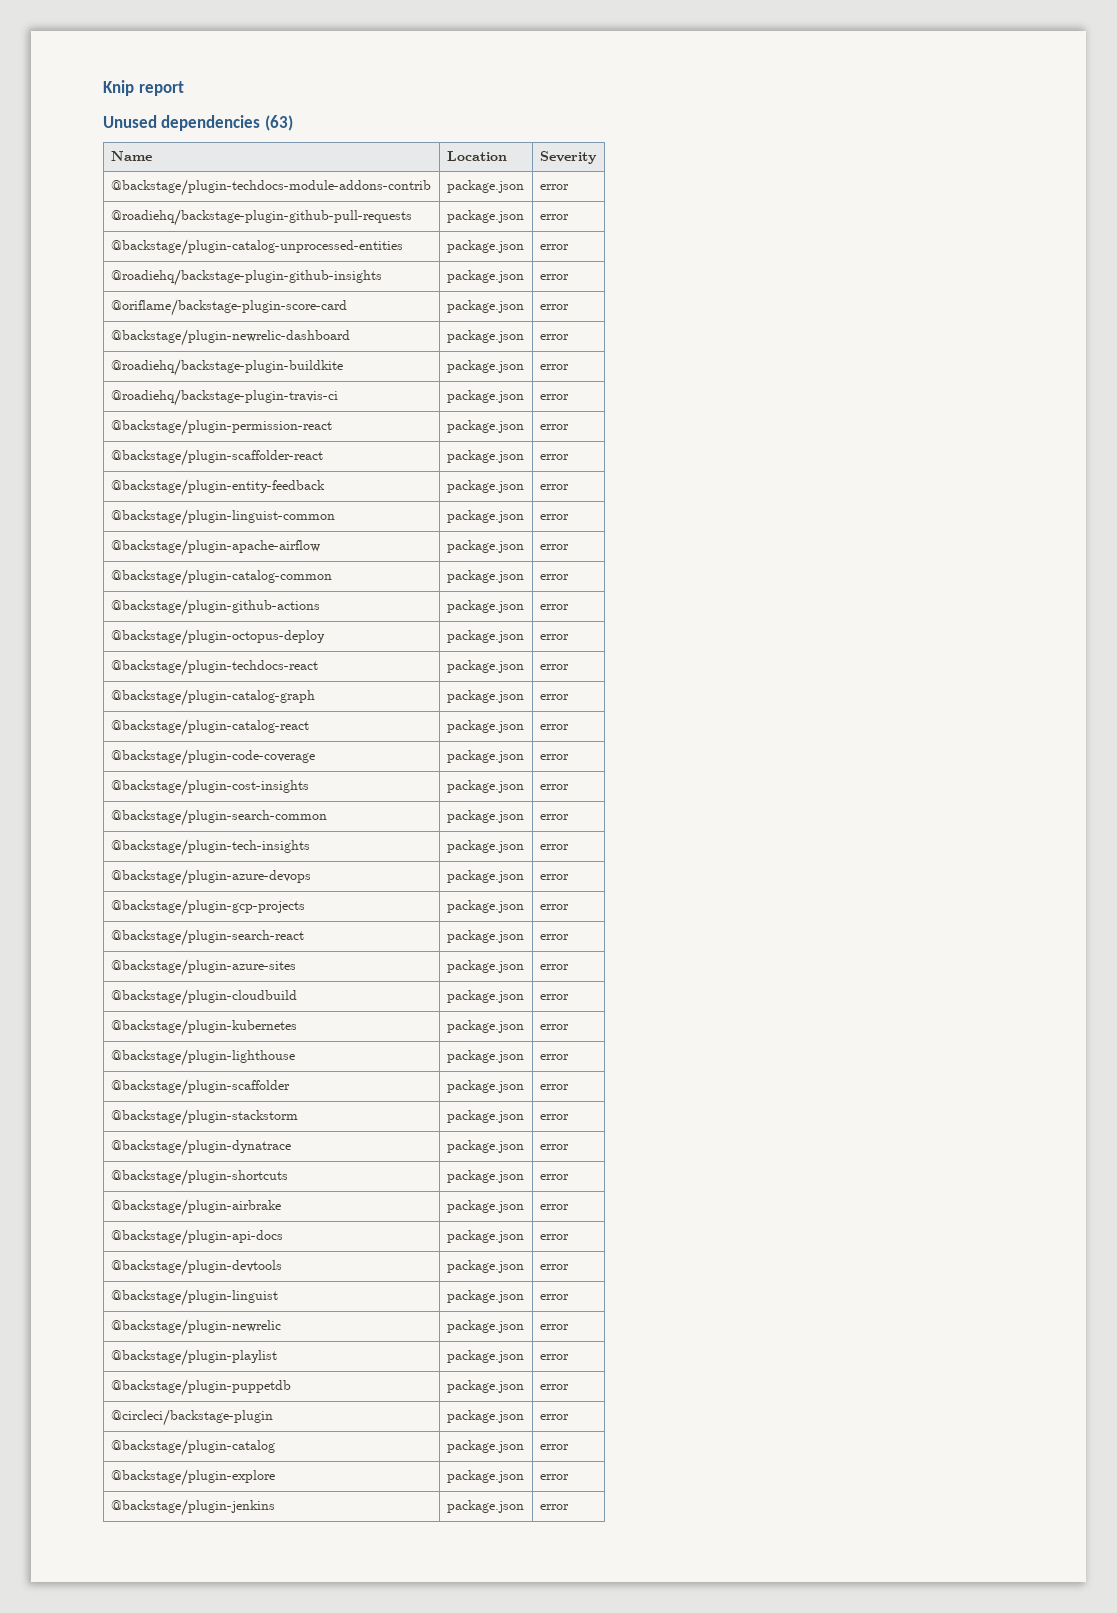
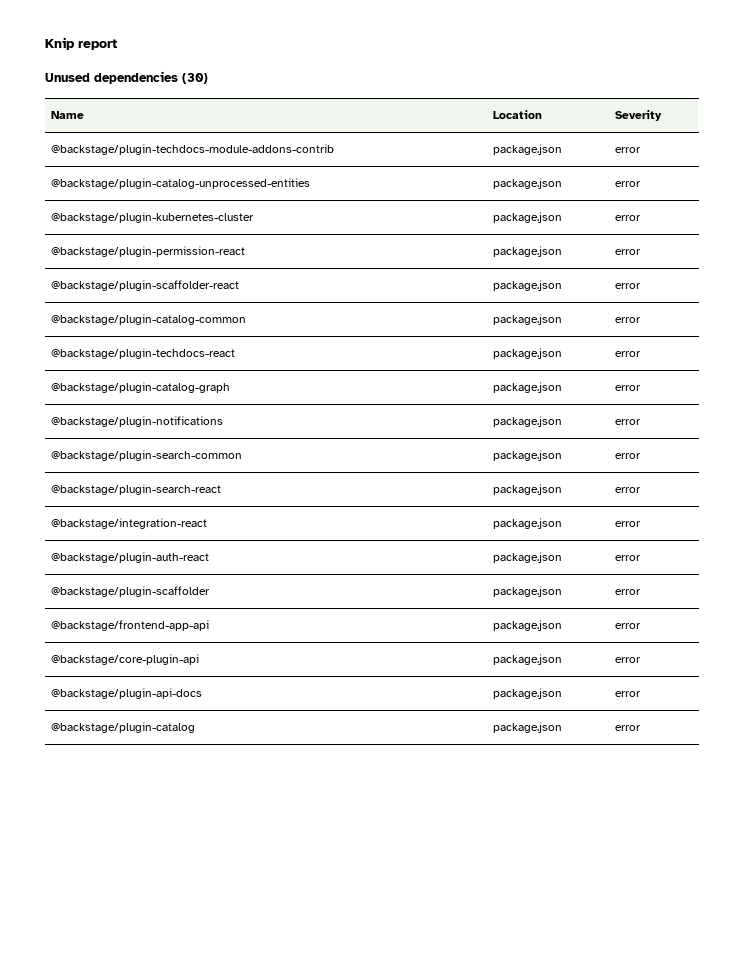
- Unused dependencies (63)
+ Unused dependencies (30)
- @roadiehq/backstage-plugin-github-pull-requests | package.json | error
- @roadiehq/backstage-plugin-github-insights | package.json | error
- @oriflame/backstage-plugin-score-card | package.json | error
- @backstage/plugin-newrelic-dashboard | package.json | error
- @roadiehq/backstage-plugin-buildkite | package.json | error
- @roadiehq/backstage-plugin-travis-ci | package.json | error
+ @backstage/plugin-kubernetes-cluster | package.json | error
- @backstage/plugin-entity-feedback | package.json | error
- @backstage/plugin-linguist-common | package.json | error
- @backstage/plugin-apache-airflow | package.json | error
  @backstage/plugin-catalog-common | package.json | error
- @backstage/plugin-github-actions | package.json | error
- @backstage/plugin-octopus-deploy | package.json | error
- @backstage/plugin-catalog-react | package.json | error
- @backstage/plugin-code-coverage | package.json | error
- @backstage/plugin-cost-insights | package.json | error
+ @backstage/plugin-notifications | package.json | error
- @backstage/plugin-tech-insights | package.json | error
- @backstage/plugin-azure-devops | package.json | error
- @backstage/plugin-gcp-projects | package.json | error
- @backstage/plugin-azure-sites | package.json | error
- @backstage/plugin-cloudbuild | package.json | error
- @backstage/plugin-kubernetes | package.json | error
- @backstage/plugin-lighthouse | package.json | error
+ @backstage/integration-react | package.json | error
+ @backstage/plugin-auth-react | package.json | error
- @backstage/plugin-stackstorm | package.json | error
- @backstage/plugin-dynatrace | package.json | error
- @backstage/plugin-shortcuts | package.json | error
- @backstage/plugin-airbrake | package.json | error
+ @backstage/frontend-app-api | package.json | error
+ @backstage/core-plugin-api | package.json | error
- @backstage/plugin-devtools | package.json | error
- @backstage/plugin-linguist | package.json | error
- @backstage/plugin-newrelic | package.json | error
- @backstage/plugin-playlist | package.json | error
- @backstage/plugin-puppetdb | package.json | error
- @circleci/backstage-plugin | package.json | error
  @backstage/plugin-catalog | package.json | error
- @backstage/plugin-explore | package.json | error
- @backstage/plugin-jenkins | package.json | error

